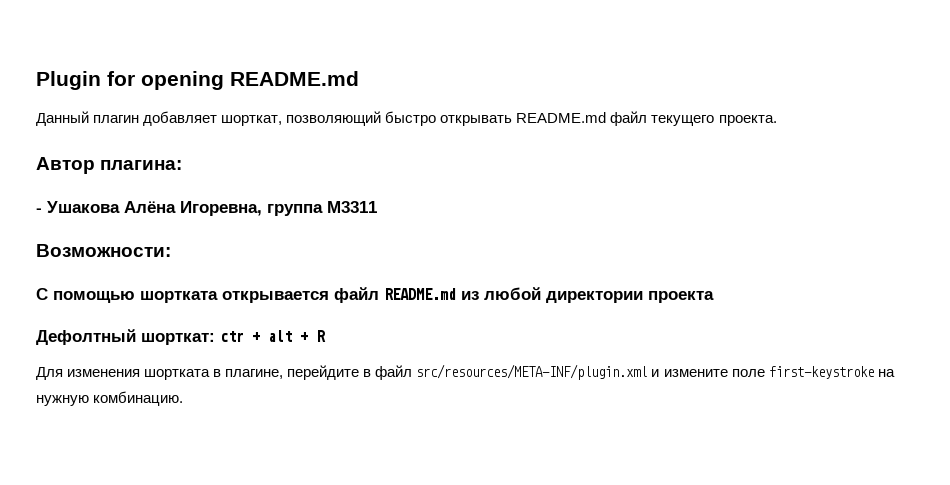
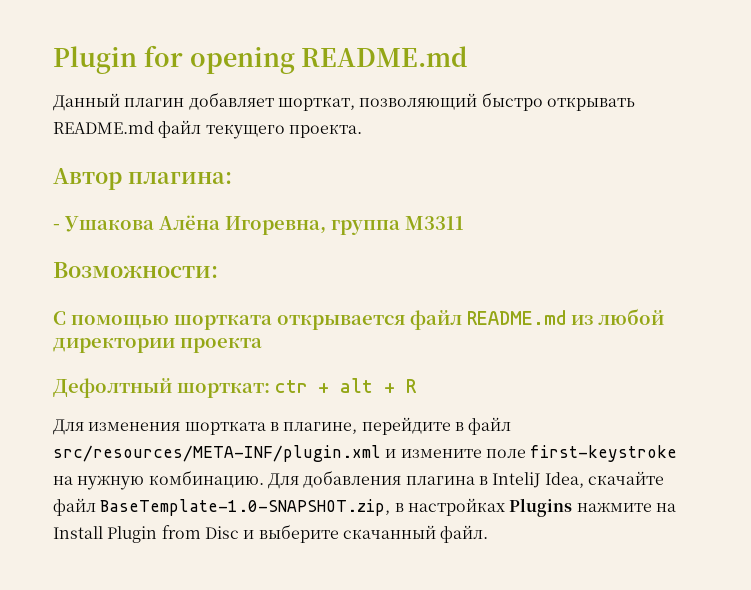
+ Для добавления плагина в InteliJ Idea, скачайте файл BaseTemplate-1.0-SNAPSHOT.zip, в настройках Plugins нажмите на Install Plugin from Disc и выберите скачанный файл.

